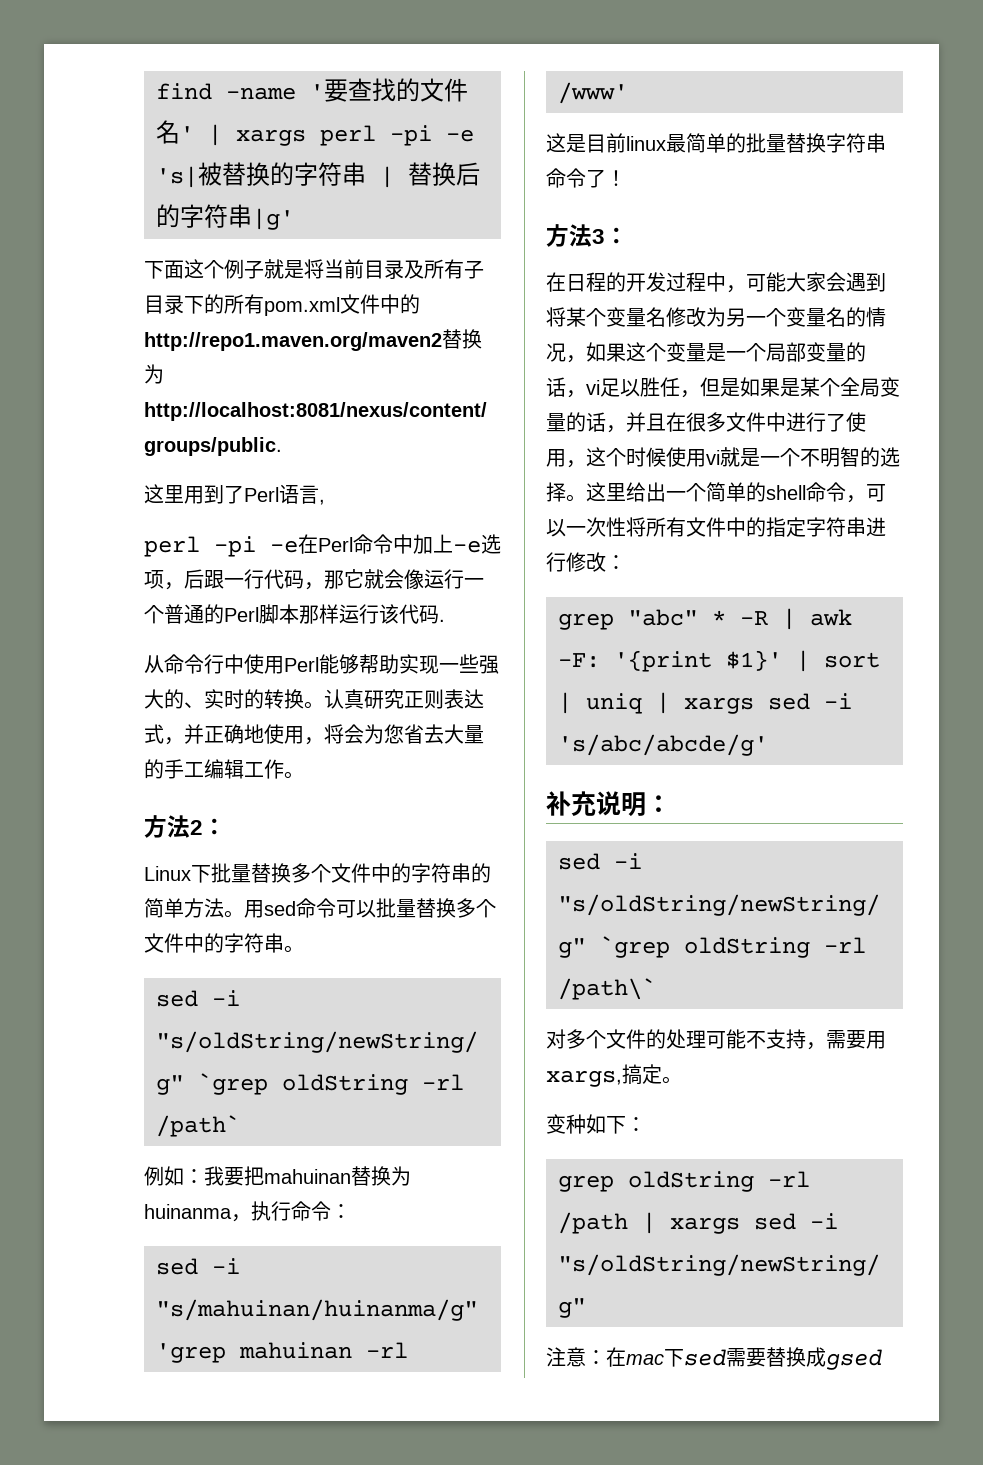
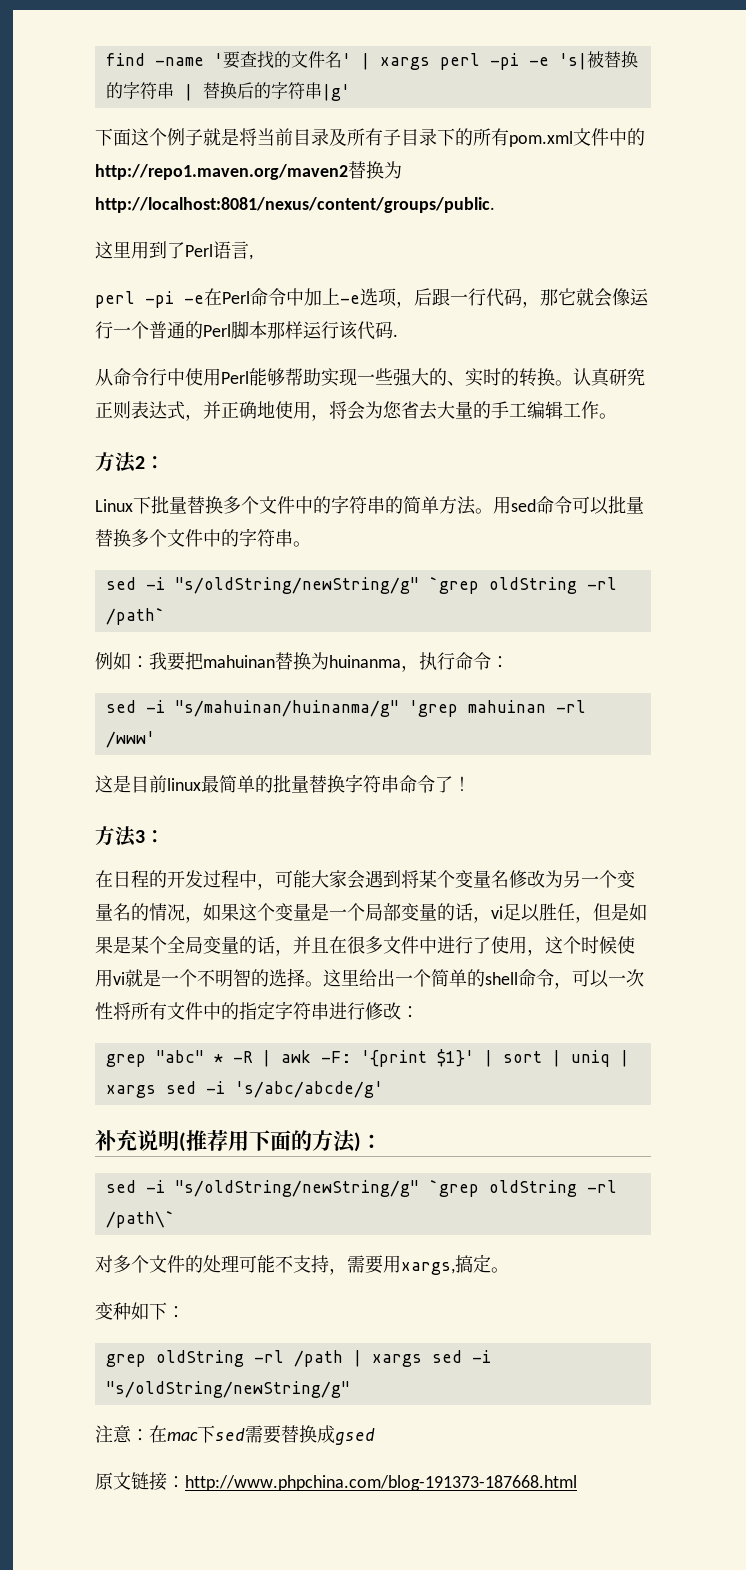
- 补充说明：
+ 补充说明(推荐用下面的方法)：
+ 原文链接：http://www.phpchina.com/blog-191373-187668.html

